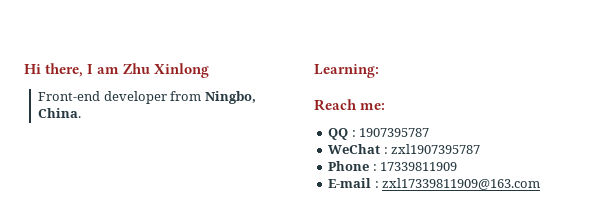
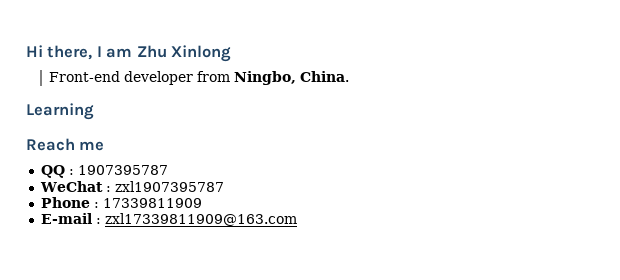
- Learning:
+ Learning
- Reach me:
+ Reach me

